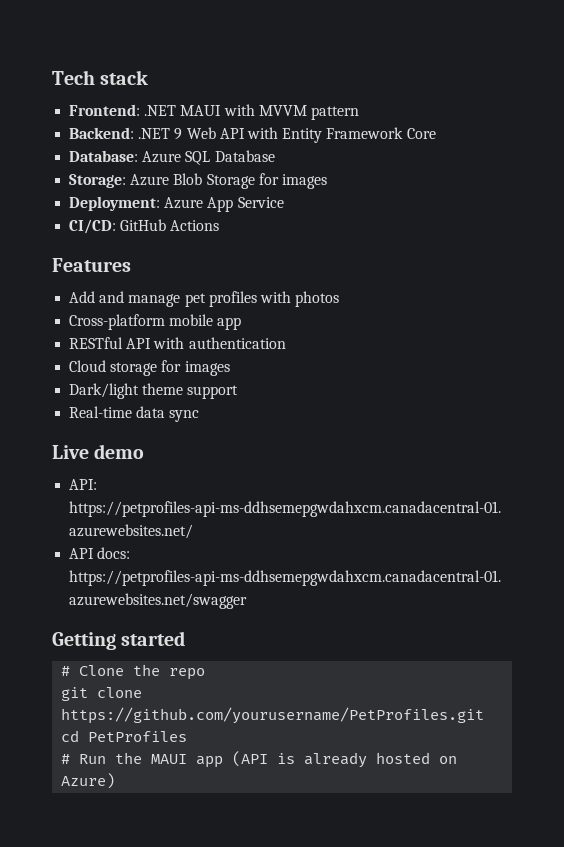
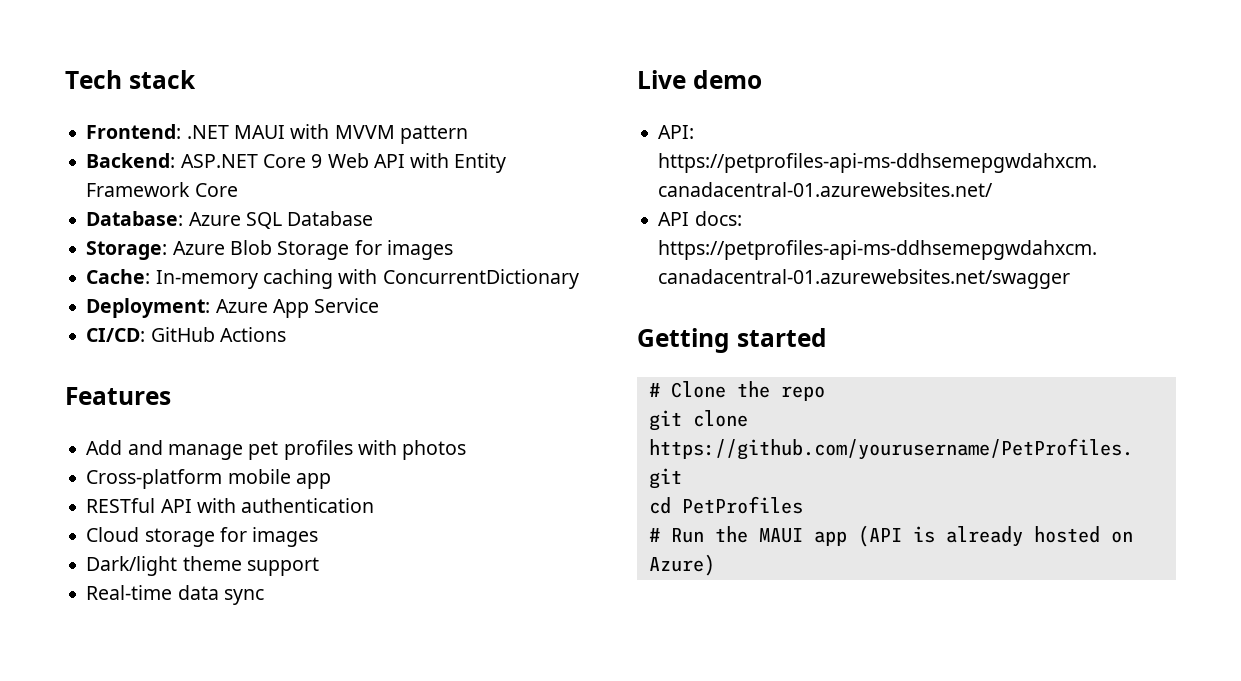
- Backend: .NET 9 Web API with Entity Framework Core
+ Backend: ASP.NET Core 9 Web API with Entity Framework Core
+ Cache: In-memory caching with ConcurrentDictionary

